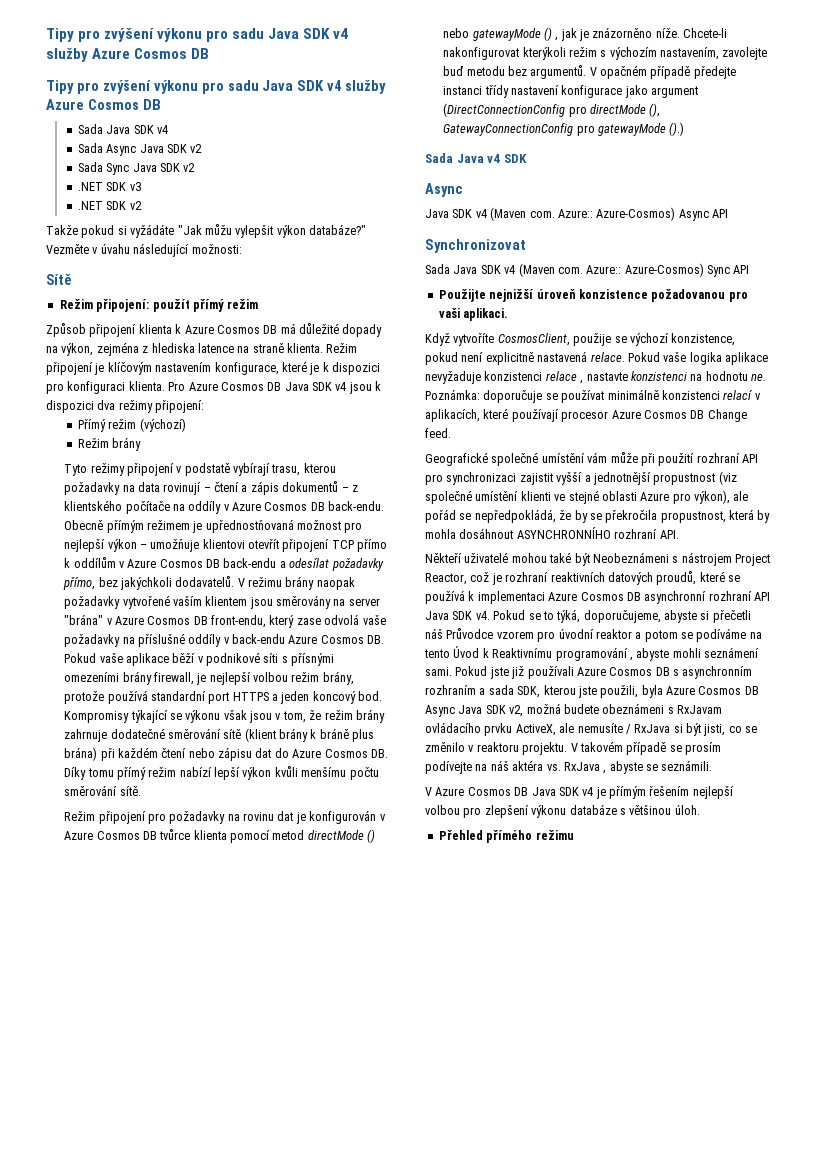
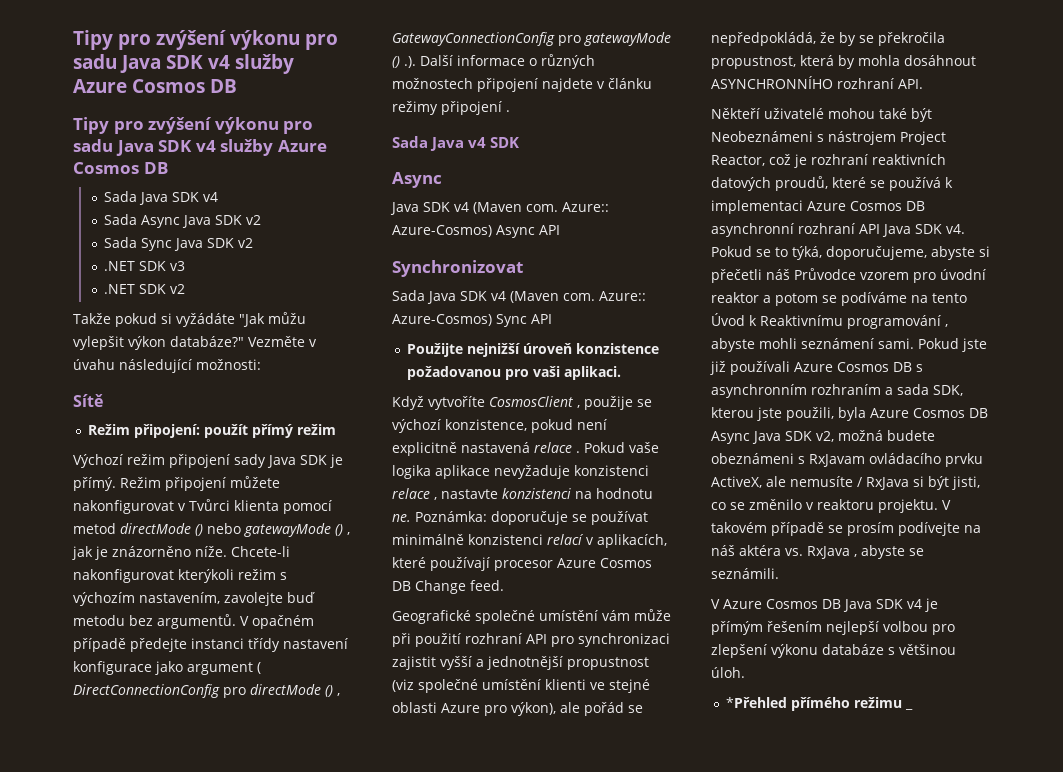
- Způsob připojení klienta k Azure Cosmos DB má důležité dopady na výkon, zejména z hlediska latence na straně klienta. Režim připojení je klíčovým nastavením konfigurace, které je k dispozici pro konfiguraci klienta. Pro Azure Cosmos DB Java SDK v4 jsou k dispozici dva režimy připojení:
- Přímý režim (výchozí)
- Režim brány
- Tyto režimy připojení v podstatě vybírají trasu, kterou požadavky na data rovinují – čtení a zápis dokumentů – z klientského počítače na oddíly v Azure Cosmos DB back-endu. Obecně přímým režimem je upřednostňovaná možnost pro nejlepší výkon – umožňuje klientovi otevřít připojení TCP přímo k oddílům v Azure Cosmos DB back-endu a odesílat požadavky přímo, bez jakýchkoli dodavatelů. V režimu brány naopak požadavky vytvořené vaším klientem jsou směrovány na server "brána" v Azure Cosmos DB front-endu, který zase odvolá vaše požadavky na příslušné oddíly v back-endu Azure Cosmos DB. Pokud vaše aplikace běží v podnikové síti s přísnými omezeními brány firewall, je nejlepší volbou režim brány, protože používá standardní port HTTPS a jeden koncový bod. Kompromisy týkající se výkonu však jsou v tom, že režim brány zahrnuje dodatečné směrování sítě (klient brány k bráně plus brána) při každém čtení nebo zápisu dat do Azure Cosmos DB. Díky tomu přímý režim nabízí lepší výkon kvůli menšímu počtu směrování sítě.
- Režim připojení pro požadavky na rovinu dat je konfigurován v Azure Cosmos DB tvůrce klienta pomocí metod directMode () nebo gatewayMode () , jak je znázorněno níže.
+ Výchozí režim připojení sady Java SDK je přímý. Režim připojení můžete nakonfigurovat v Tvůrci klienta pomocí metod directMode () nebo gatewayMode () , jak je znázorněno níže.
- V opačném případě předejte instanci třídy nastavení konfigurace jako argument (DirectConnectionConfig pro directMode (), GatewayConnectionConfig pro gatewayMode ().)
+ V opačném případě předejte instanci třídy nastavení konfigurace jako argument ( DirectConnectionConfig pro directMode () , GatewayConnectionConfig pro gatewayMode () .). Další informace o různých možnostech připojení najdete v článku režimy připojení .
- Když vytvoříte CosmosClient, použije se výchozí konzistence, pokud není explicitně nastavená relace.
+ Když vytvoříte CosmosClient , použije se výchozí konzistence, pokud není explicitně nastavená relace .
- Přehled přímého režimu
+ *Přehled přímého režimu _

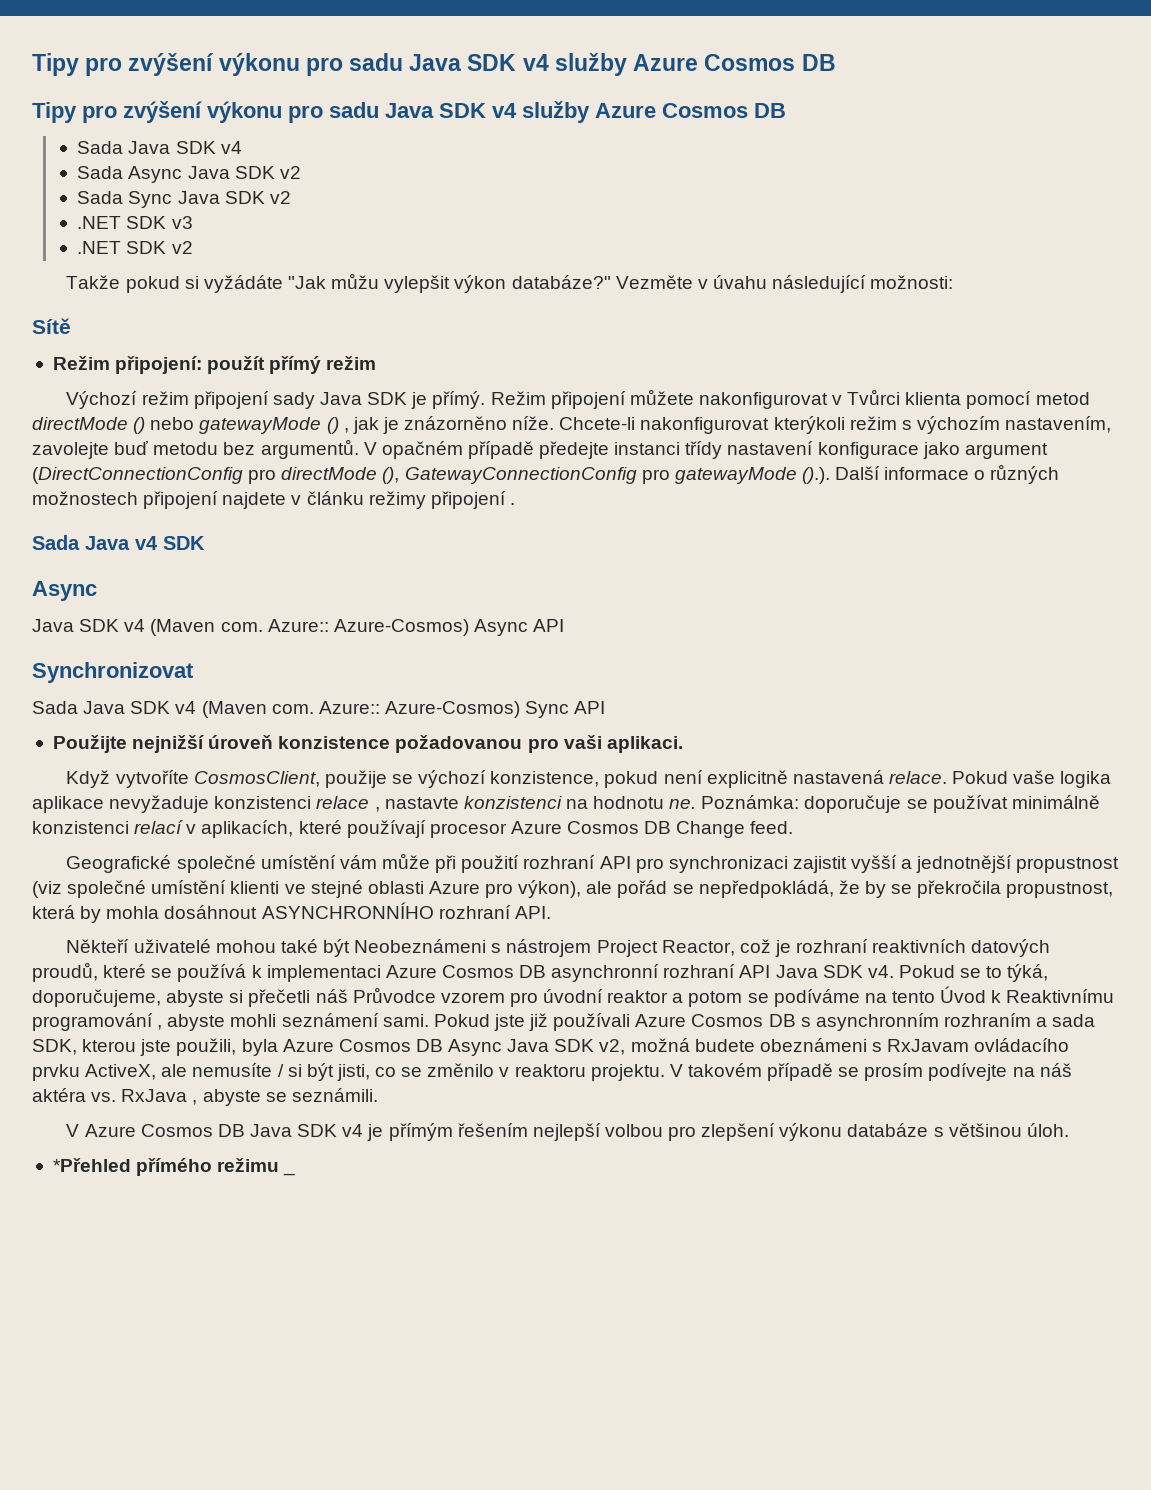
- V opačném případě předejte instanci třídy nastavení konfigurace jako argument ( DirectConnectionConfig pro directMode () , GatewayConnectionConfig pro gatewayMode () .). Další informace o různých možnostech připojení najdete v článku režimy připojení .
+ V opačném případě předejte instanci třídy nastavení konfigurace jako argument (DirectConnectionConfig pro directMode (), GatewayConnectionConfig pro gatewayMode ().). Další informace o různých možnostech připojení najdete v článku režimy připojení .
- Když vytvoříte CosmosClient , použije se výchozí konzistence, pokud není explicitně nastavená relace .
+ Když vytvoříte CosmosClient, použije se výchozí konzistence, pokud není explicitně nastavená relace.
- Pokud jste již používali Azure Cosmos DB s asynchronním rozhraním a sada SDK, kterou jste použili, byla Azure Cosmos DB Async Java SDK v2, možná budete obeznámeni s RxJavam ovládacího prvku ActiveX, ale nemusíte / RxJava si být jisti, co se změnilo v reaktoru projektu.
+ Pokud jste již používali Azure Cosmos DB s asynchronním rozhraním a sada SDK, kterou jste použili, byla Azure Cosmos DB Async Java SDK v2, možná budete obeznámeni s RxJavam ovládacího prvku ActiveX, ale nemusíte / si být jisti, co se změnilo v reaktoru projektu.

